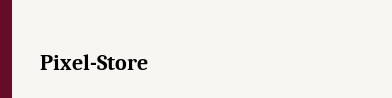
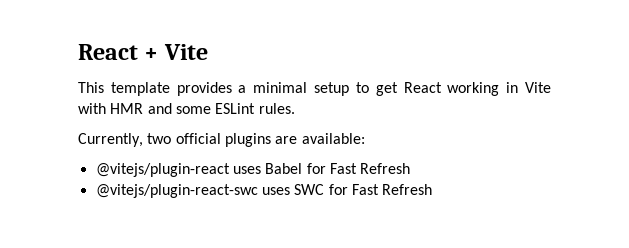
- Pixel-Store
+ React + Vite
+ This template provides a minimal setup to get React working in Vite with HMR and some ESLint rules.
+ Currently, two official plugins are available:
+ @vitejs/plugin-react uses Babel for Fast Refresh
+ @vitejs/plugin-react-swc uses SWC for Fast Refresh

